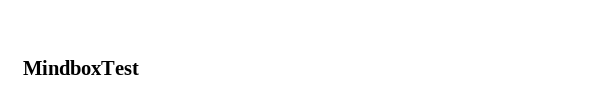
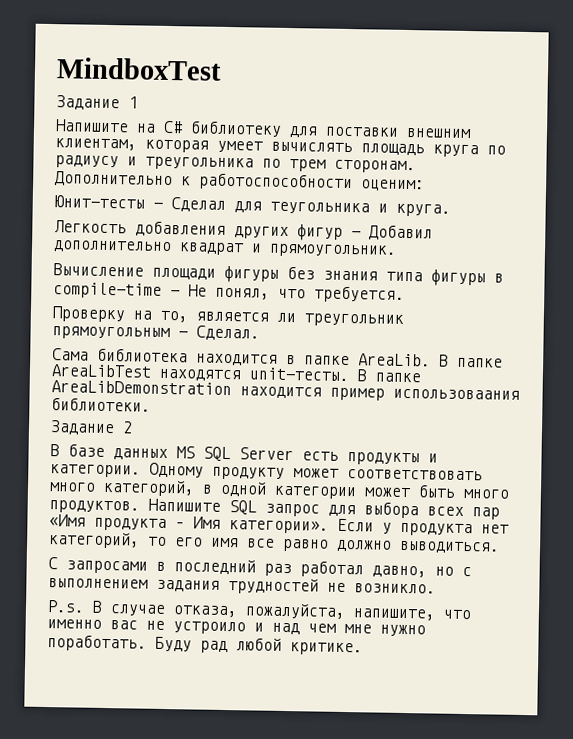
+ Задание 1
+ Напишите на C# библиотеку для поставки внешним клиентам, которая умеет вычислять площадь круга по радиусу и треугольника по трем сторонам. Дополнительно к работоспособности оценим:
+ Юнит-тесты - Сделал для теугольника и круга.
+ Легкость добавления других фигур - Добавил дополнительно квадрат и прямоугольник.
+ Вычисление площади фигуры без знания типа фигуры в compile-time - Не понял, что требуется.
+ Проверку на то, является ли треугольник прямоугольным - Сделал.
+ Сама библиотека находится в папке AreaLib. В папке AreaLibTest находятся unit-тесты. В папке AreaLibDemonstration находится пример использоваания библиотеки.
+ Задание 2
+ В базе данных MS SQL Server есть продукты и категории. Одному продукту может соответствовать много категорий, в одной категории может быть много продуктов. Напишите SQL запрос для выбора всех пар «Имя продукта – Имя категории». Если у продукта нет категорий, то его имя все равно должно выводиться.
+ С запросами в последний раз работал давно, но с выполнением задания трудностей не возникло.
+ P.s. В случае отказа, пожалуйста, напишите, что именно вас не устроило и над чем мне нужно поработать. Буду рад любой критике.

